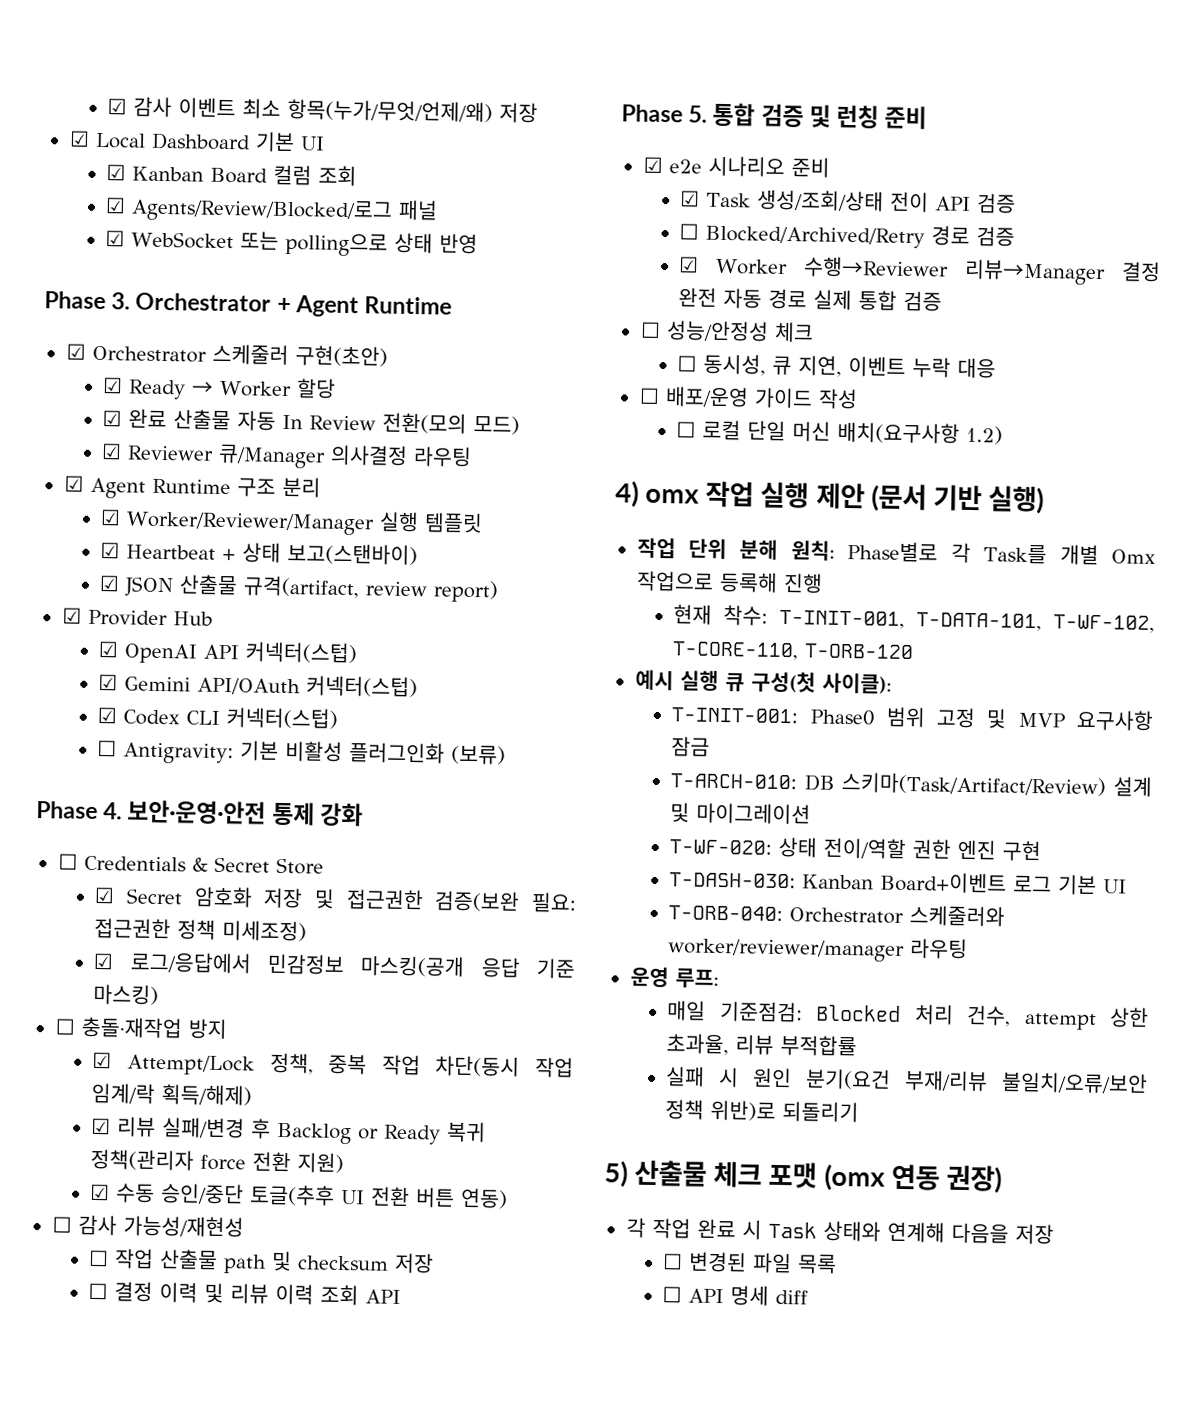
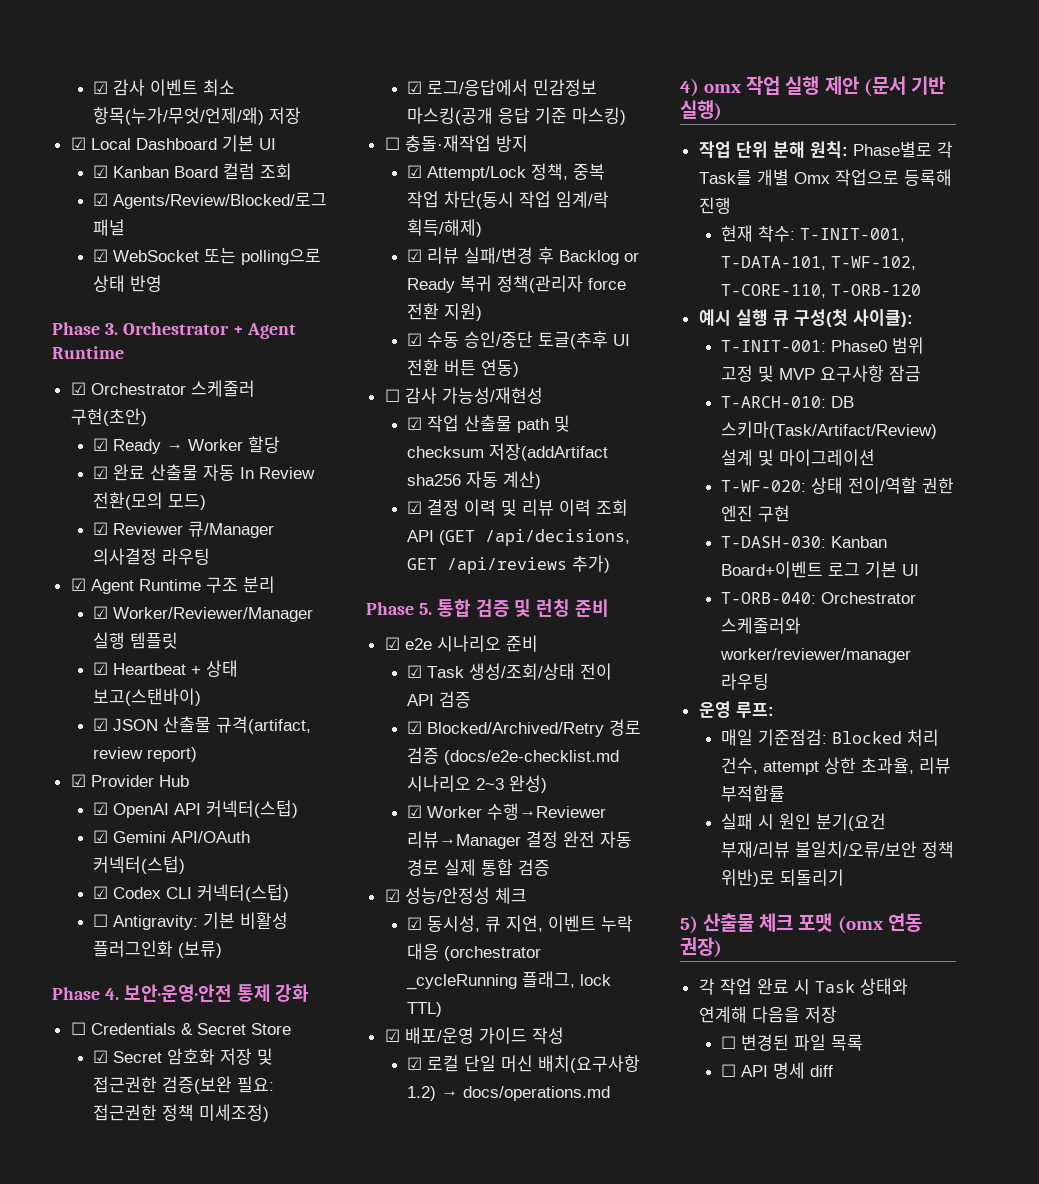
- ☐ 작업 산출물 path 및 checksum 저장
- ☐ 결정 이력 및 리뷰 이력 조회 API
+ ☑ 작업 산출물 path 및 checksum 저장(addArtifact sha256 자동 계산)
+ ☑ 결정 이력 및 리뷰 이력 조회 API (GET /api/decisions, GET /api/reviews 추가)
- ☐ Blocked/Archived/Retry 경로 검증
+ ☑ Blocked/Archived/Retry 경로 검증 (docs/e2e-checklist.md 시나리오 2~3 완성)
- ☐ 성능/안정성 체크
+ ☑ 성능/안정성 체크
- ☐ 동시성, 큐 지연, 이벤트 누락 대응
- ☐ 배포/운영 가이드 작성
+ ☑ 동시성, 큐 지연, 이벤트 누락 대응 (orchestrator _cycleRunning 플래그, lock TTL)
+ ☑ 배포/운영 가이드 작성
- ☐ 로컬 단일 머신 배치(요구사항 1.2)
+ ☑ 로컬 단일 머신 배치(요구사항 1.2) → docs/operations.md

